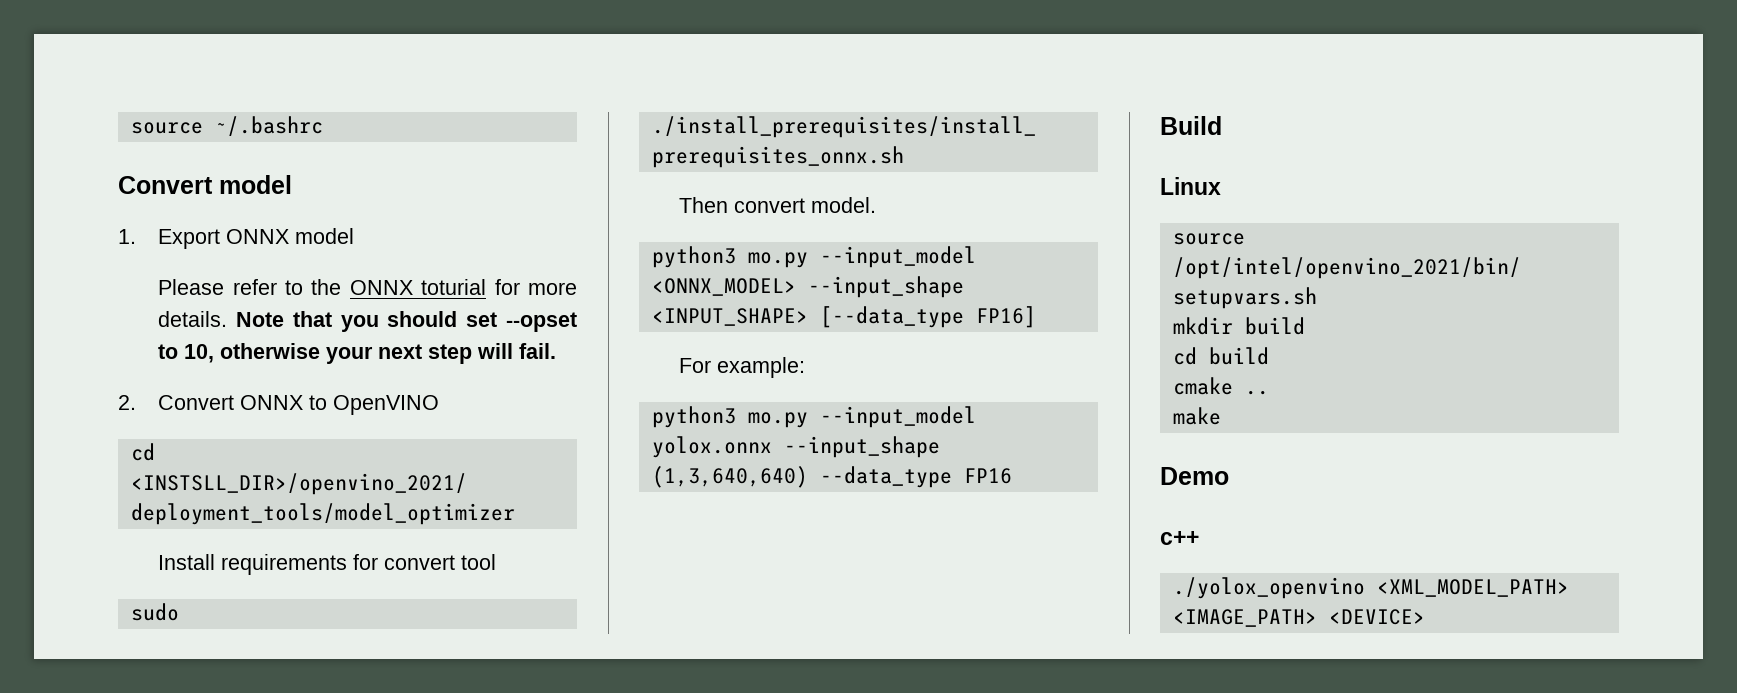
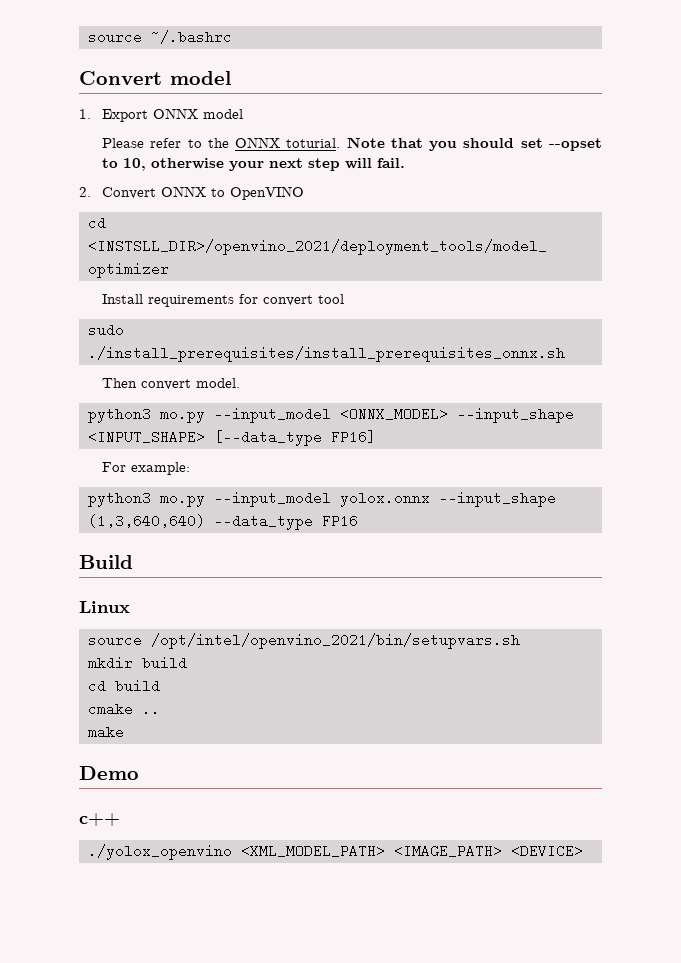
- Please refer to the ONNX toturial for more details.
+ Please refer to the ONNX toturial.

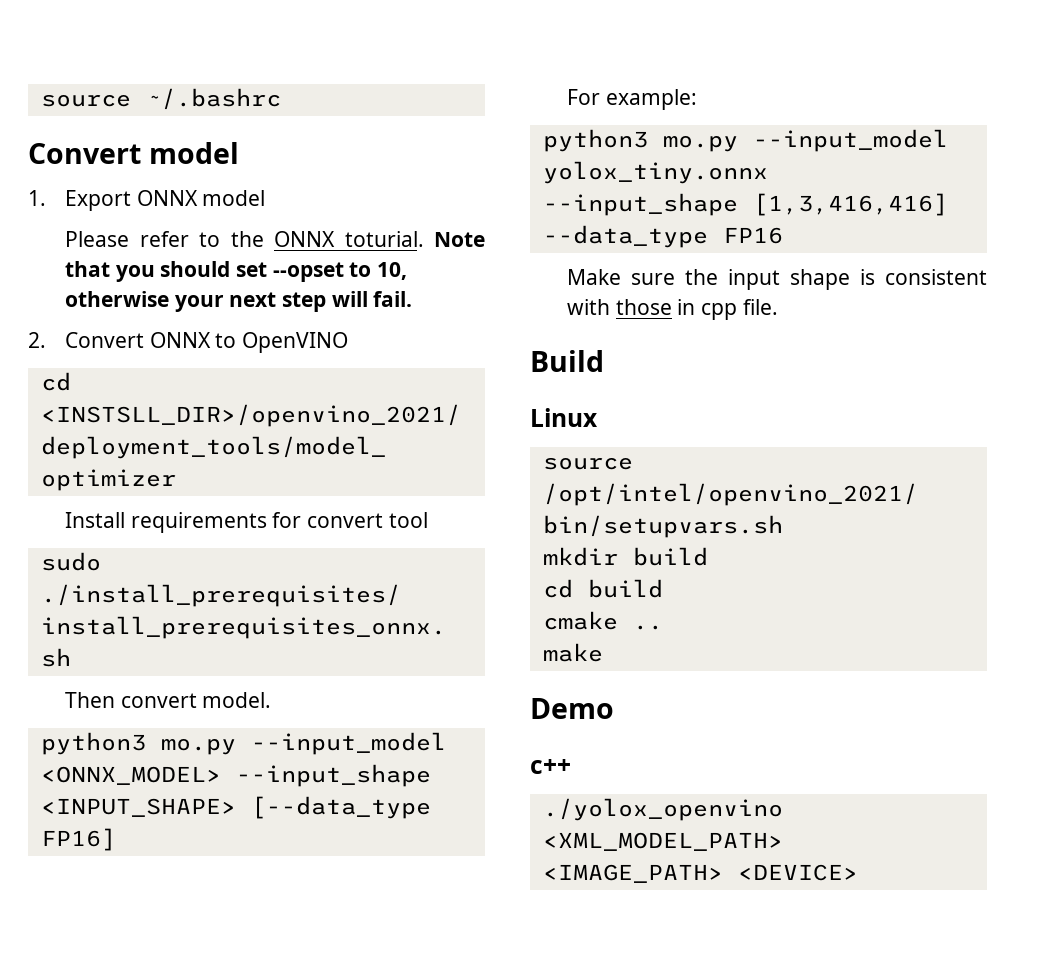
- python3 mo.py --input_model yolox.onnx --input_shape (1,3,640,640) --data_type FP16
+ python3 mo.py --input_model yolox_tiny.onnx --input_shape [1,3,416,416] --data_type FP16
+ Make sure the input shape is consistent with those in cpp file.

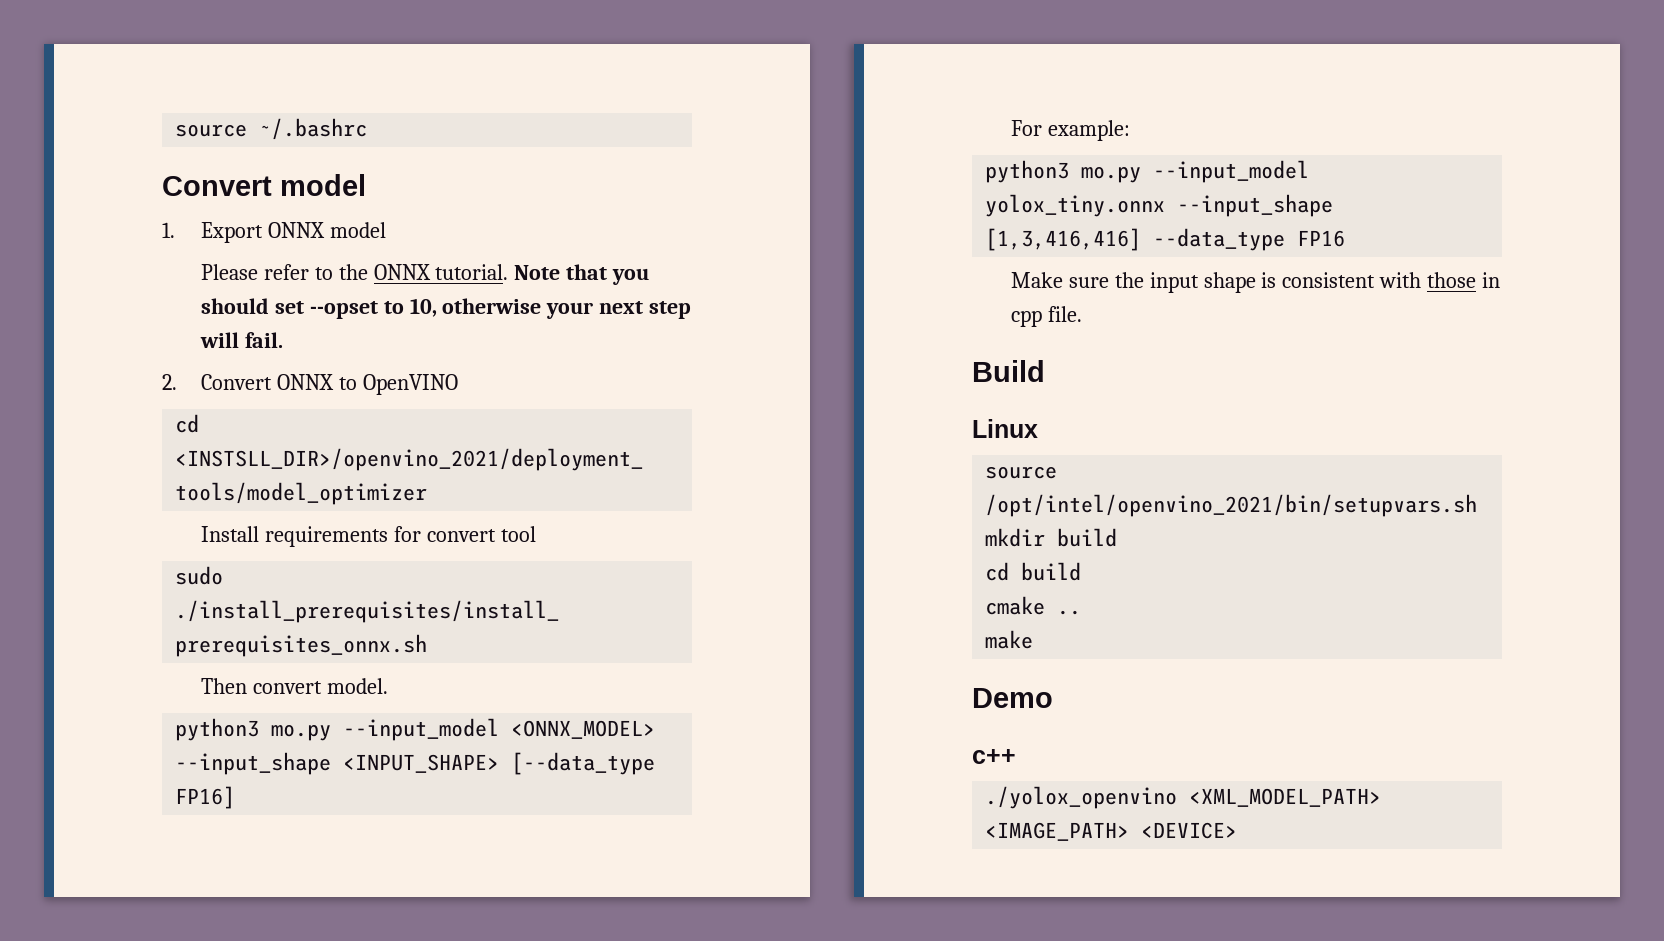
- Please refer to the ONNX toturial.
+ Please refer to the ONNX tutorial.

